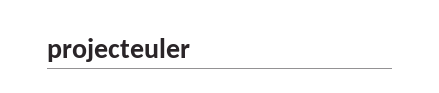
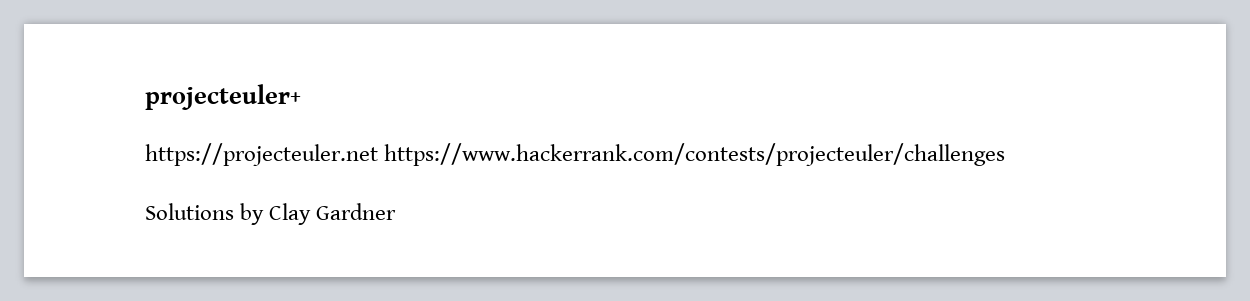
- projecteuler
+ projecteuler+
+ https://projecteuler.net https://www.hackerrank.com/contests/projecteuler/challenges
+ Solutions by Clay Gardner

